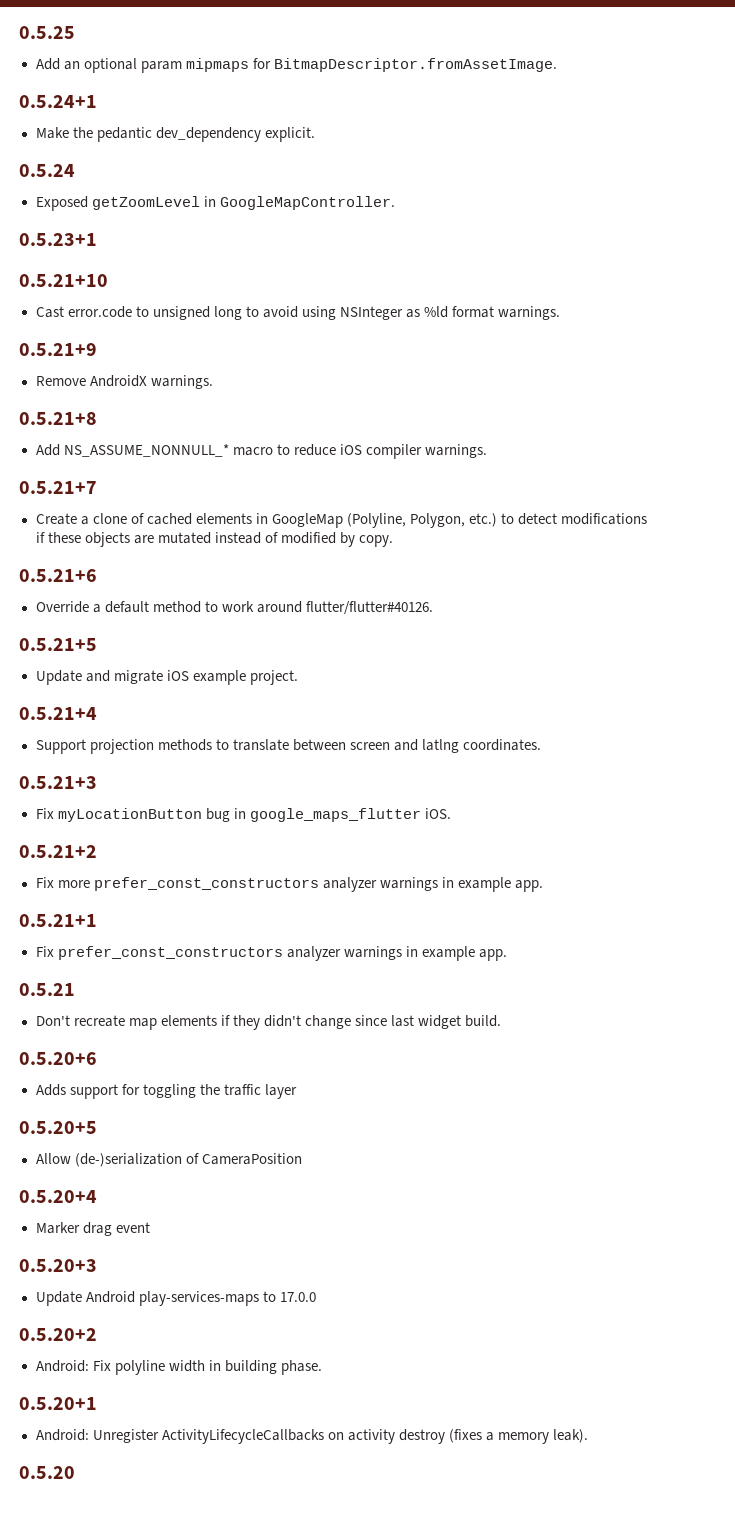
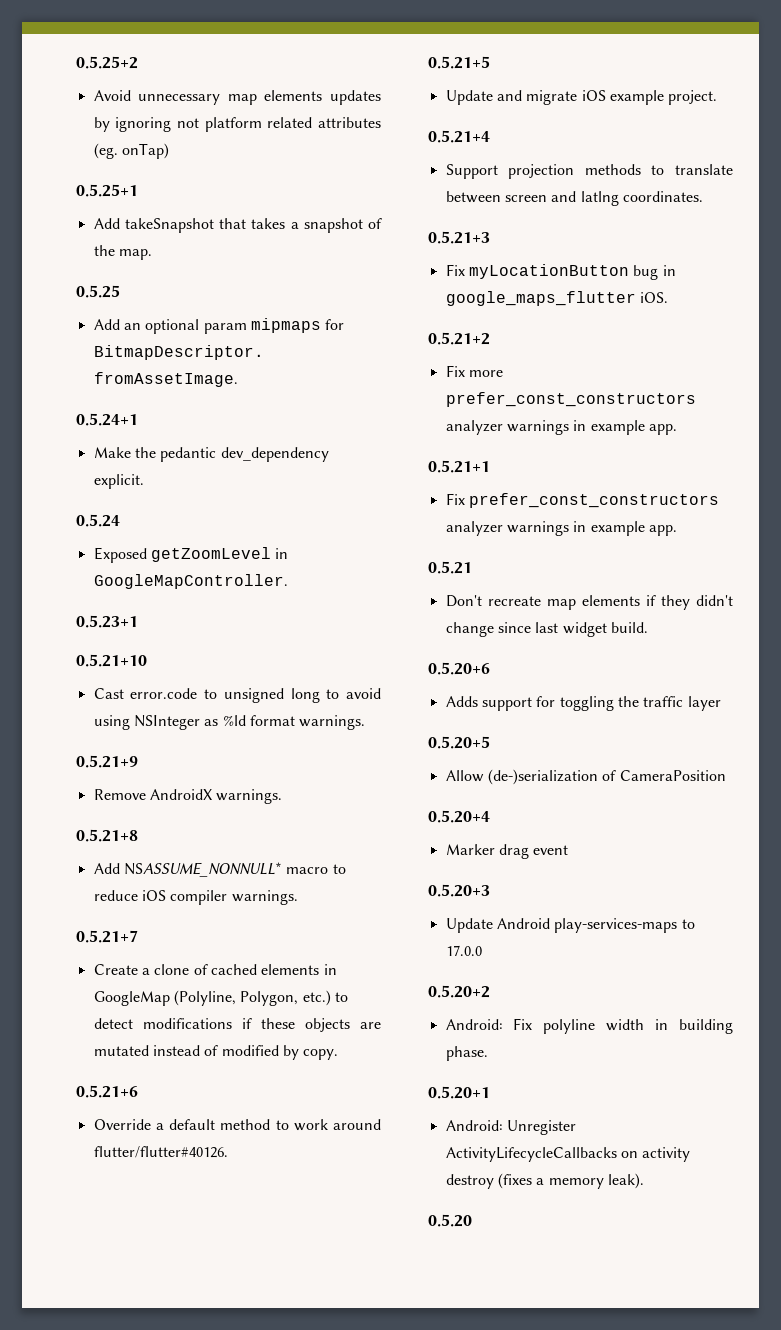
+ 0.5.25+2
+ Avoid unnecessary map elements updates by ignoring not platform related attributes (eg. onTap)
+ 0.5.25+1
+ Add takeSnapshot that takes a snapshot of the map.
- Add NS_ASSUME_NONNULL_* macro to reduce iOS compiler warnings.
+ Add NSASSUME_NONNULL* macro to reduce iOS compiler warnings.

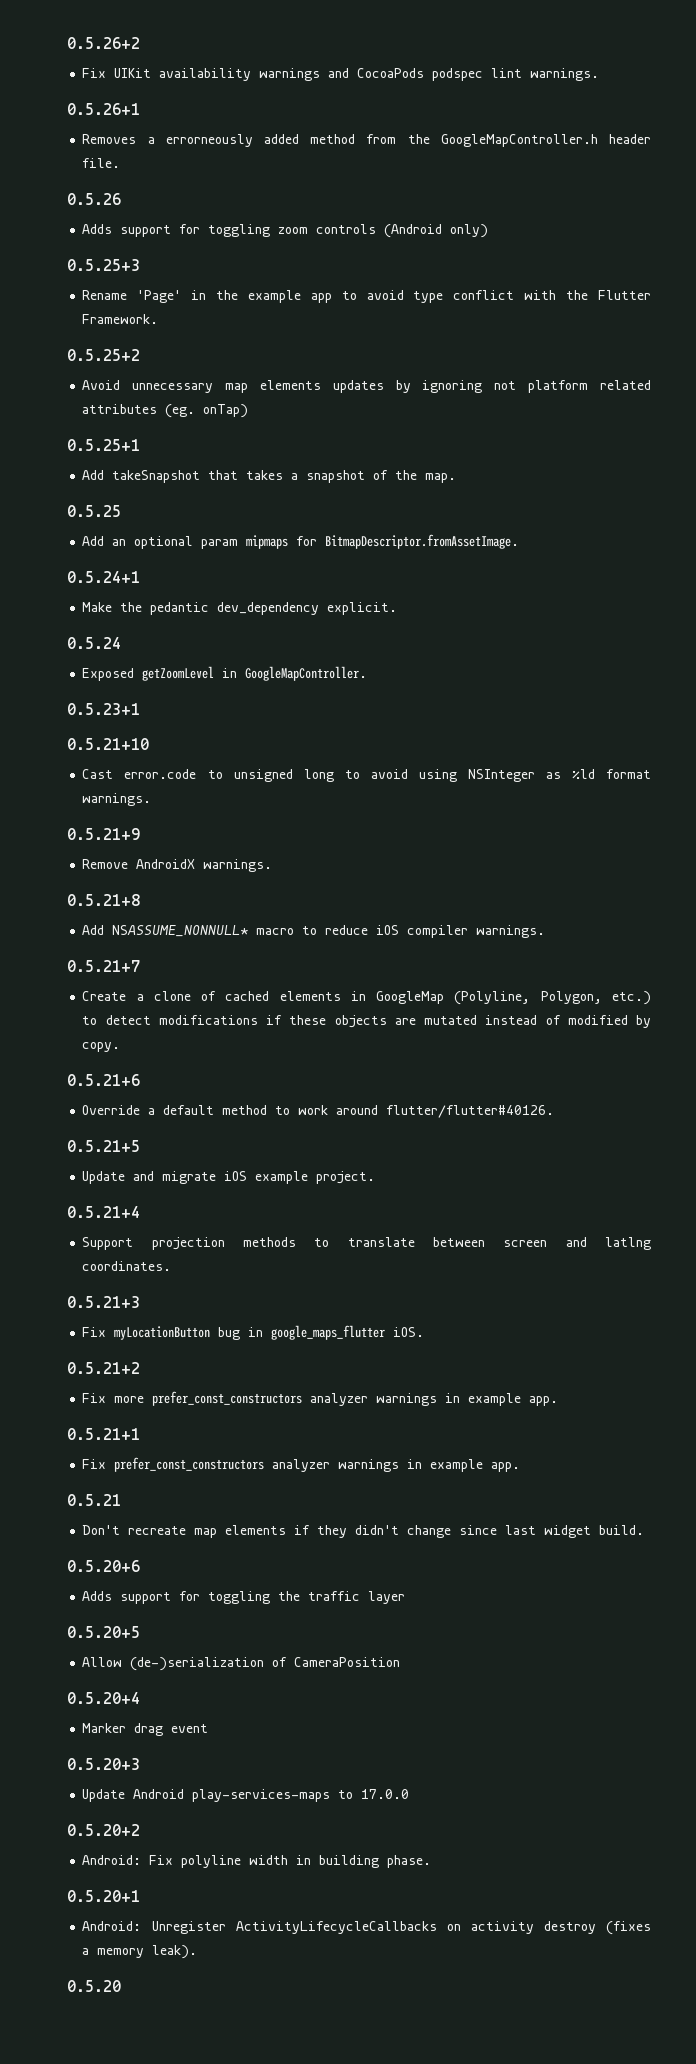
+ 0.5.26+2
+ Fix UIKit availability warnings and CocoaPods podspec lint warnings.
+ 0.5.26+1
+ Removes a errorneously added method from the GoogleMapController.h header file.
+ 0.5.26
+ Adds support for toggling zoom controls (Android only)
+ 0.5.25+3
+ Rename 'Page' in the example app to avoid type conflict with the Flutter Framework.

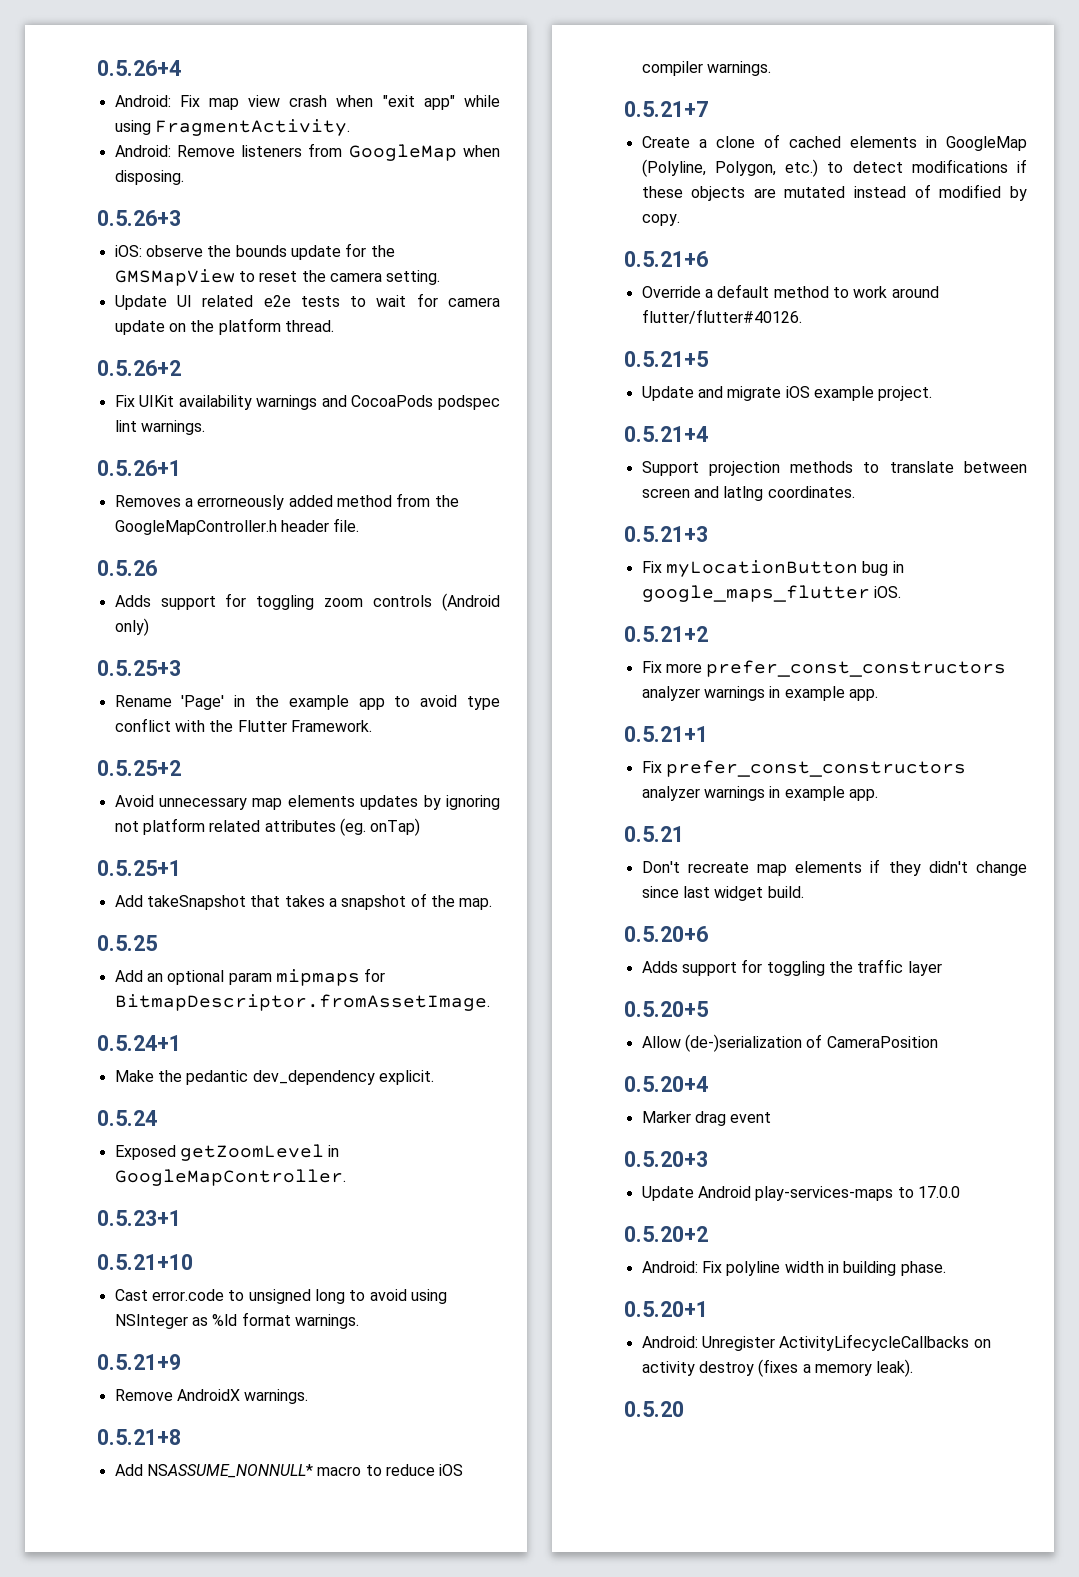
+ 0.5.26+4
+ Android: Fix map view crash when "exit app" while using FragmentActivity.
+ Android: Remove listeners from GoogleMap when disposing.
+ 0.5.26+3
+ iOS: observe the bounds update for the GMSMapView to reset the camera setting.
+ Update UI related e2e tests to wait for camera update on the platform thread.

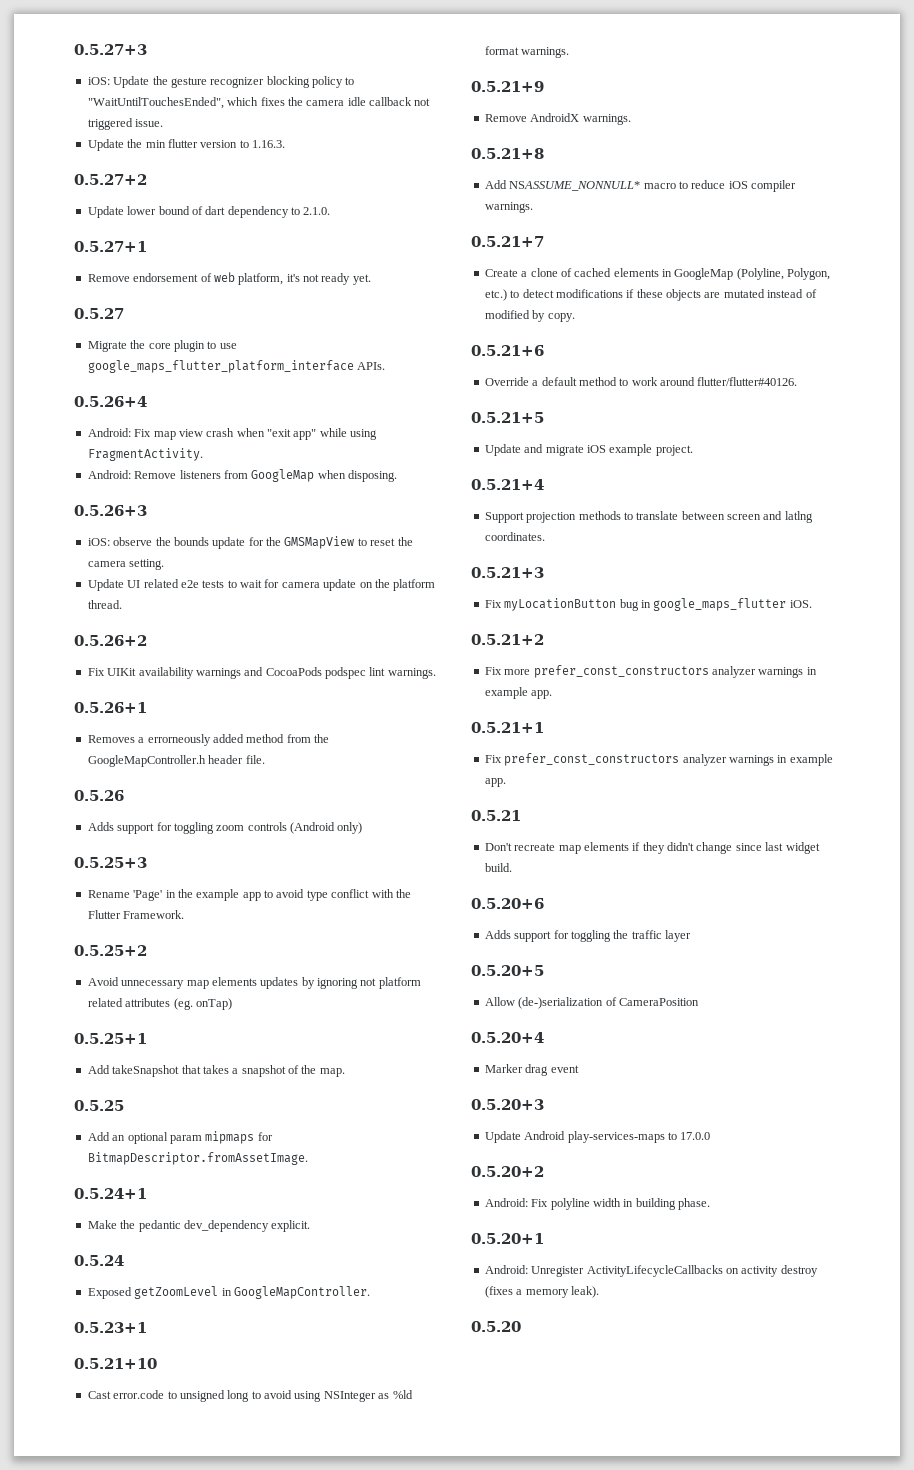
+ 0.5.27+3
+ iOS: Update the gesture recognizer blocking policy to "WaitUntilTouchesEnded", which fixes the camera idle callback not triggered issue.
+ Update the min flutter version to 1.16.3.
+ 0.5.27+2
+ Update lower bound of dart dependency to 2.1.0.
+ 0.5.27+1
+ Remove endorsement of web platform, it's not ready yet.
+ 0.5.27
+ Migrate the core plugin to use google_maps_flutter_platform_interface APIs.

